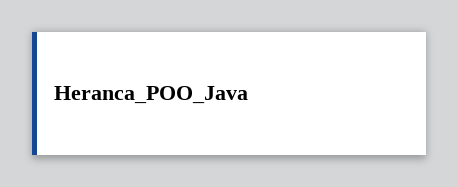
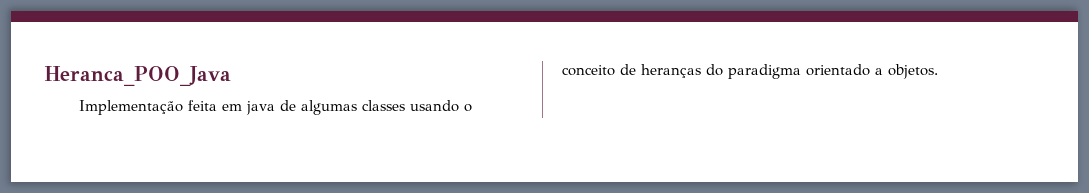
+ Implementação feita em java de algumas classes usando o conceito de heranças do paradigma orientado a objetos.

